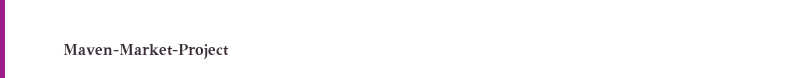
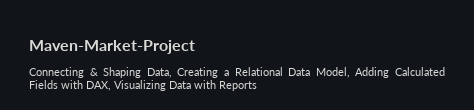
+ Connecting & Shaping Data, Creating a Relational Data Model, Adding Calculated Fields with DAX, Visualizing Data with Reports

